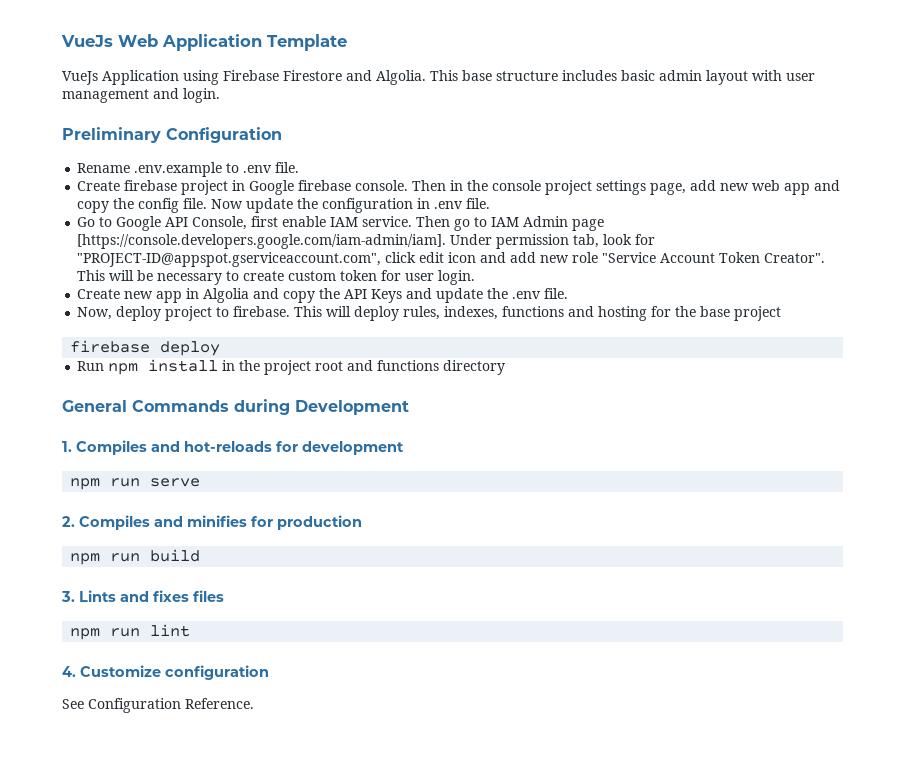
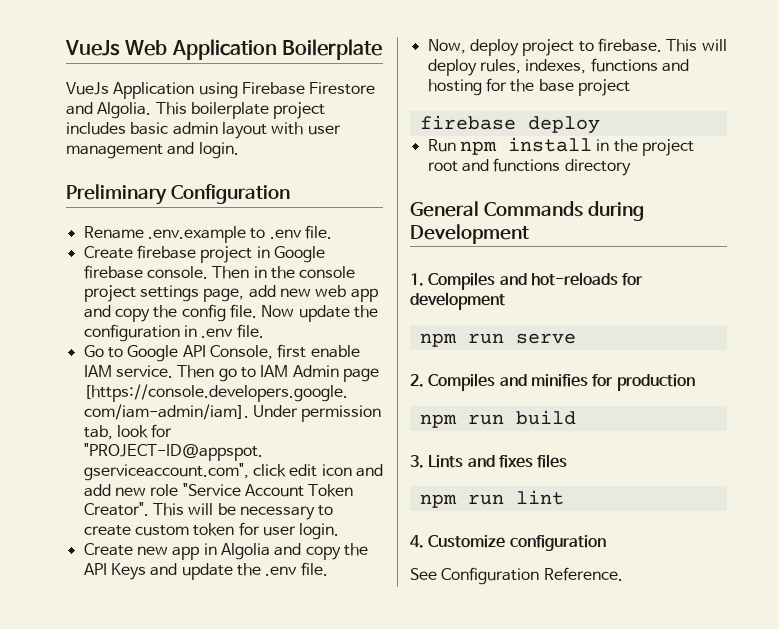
- VueJs Web Application Template
+ VueJs Web Application Boilerplate
- This base structure includes basic admin layout with user management and login.
+ This boilerplate project includes basic admin layout with user management and login.

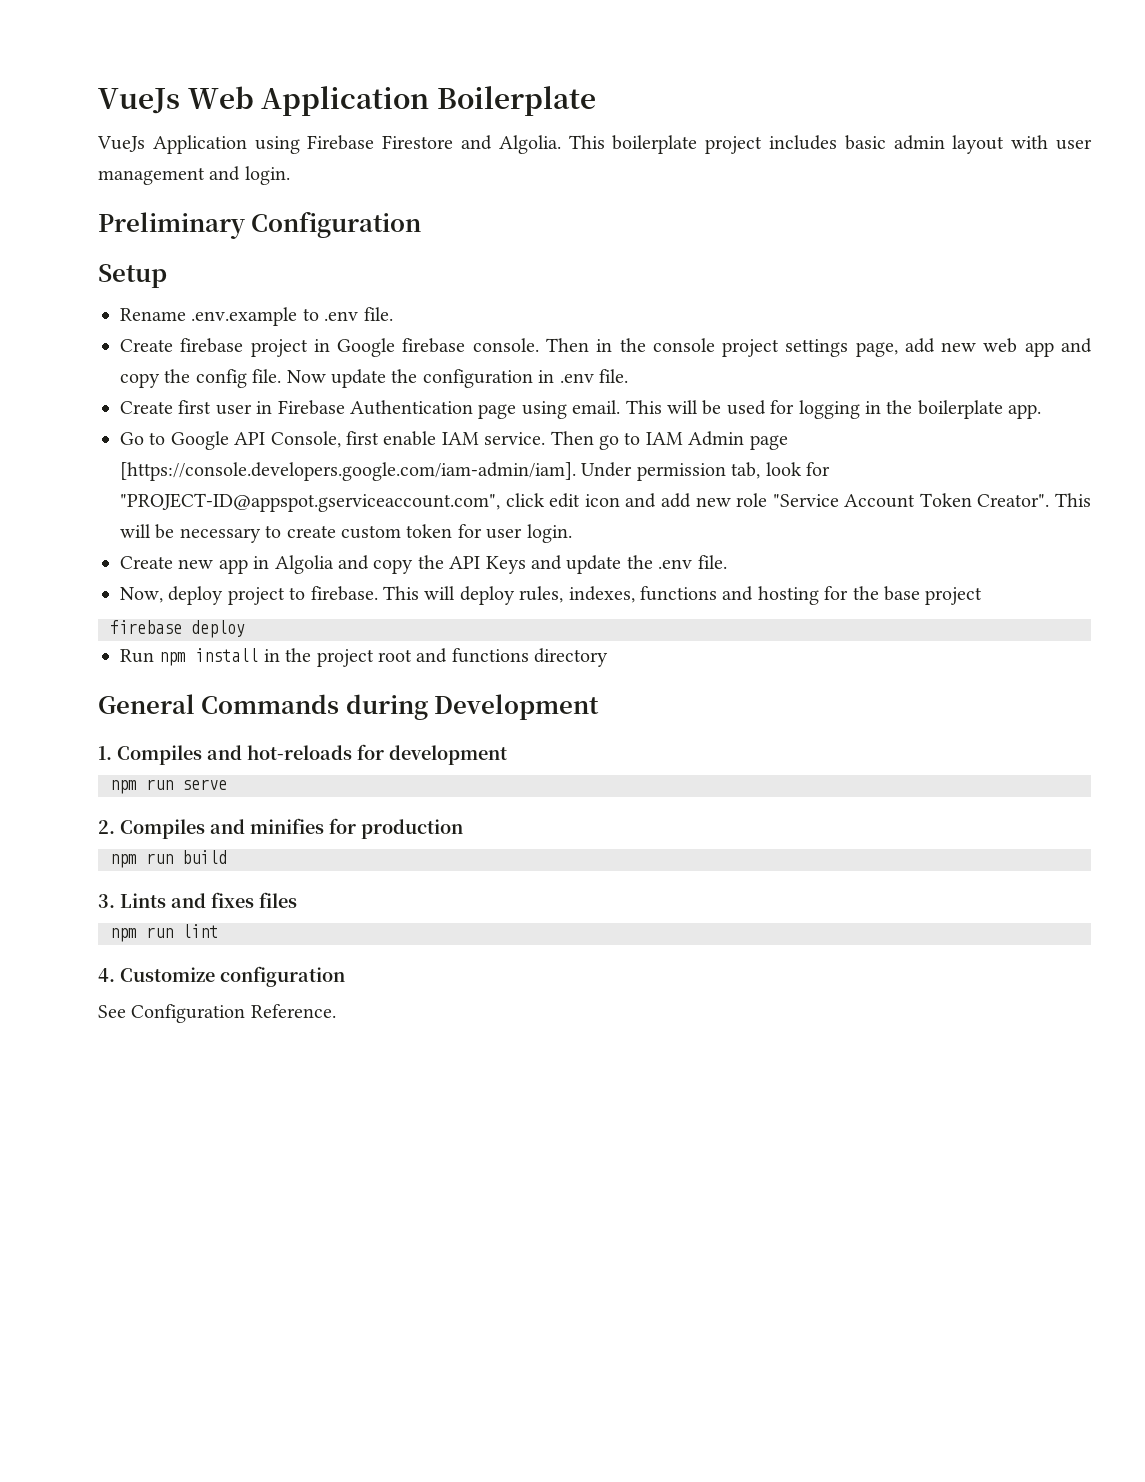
+ Setup
+ Create first user in Firebase Authentication page using email. This will be used for logging in the boilerplate app.

